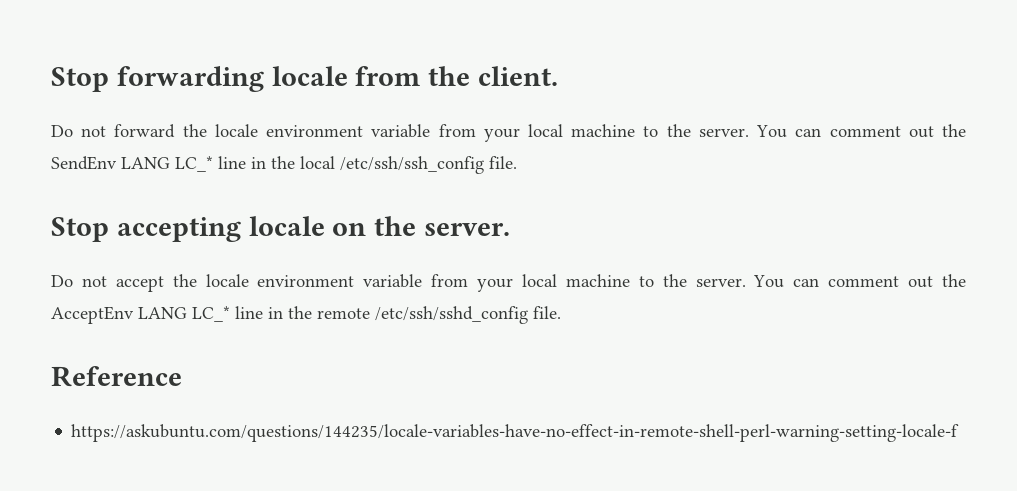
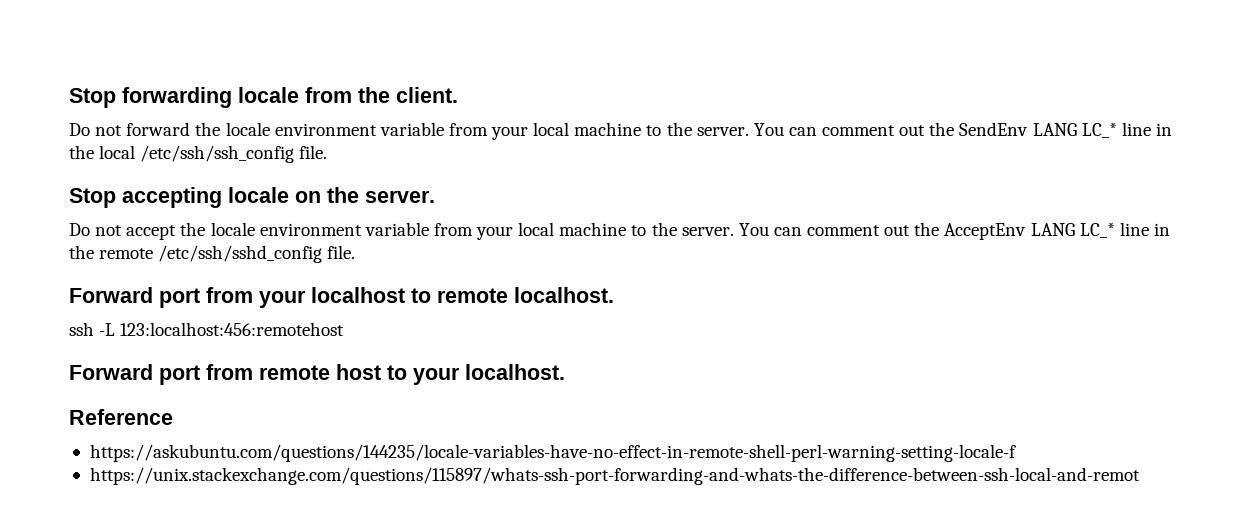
+ Forward port from your localhost to remote localhost.
+ ssh -L 123:localhost:456:remotehost
+ Forward port from remote host to your localhost.
+ https://unix.stackexchange.com/questions/115897/whats-ssh-port-forwarding-and-whats-the-difference-between-ssh-local-and-remot

